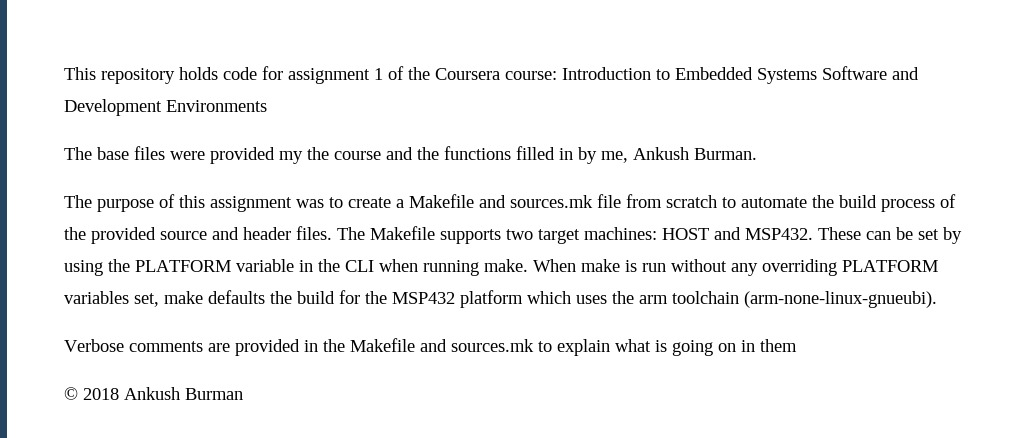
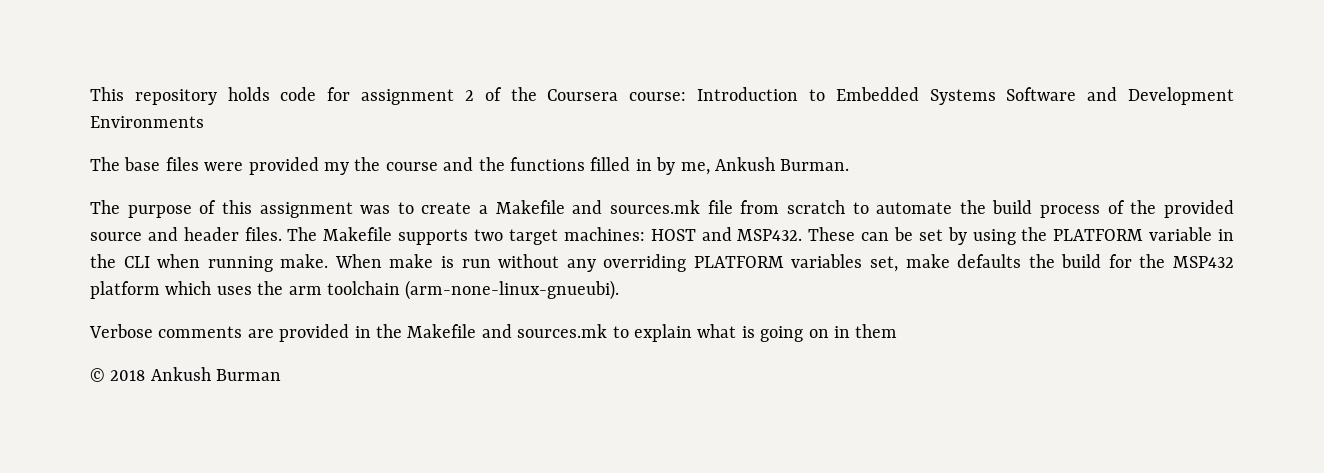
- This repository holds code for assignment 1 of the Coursera course: Introduction to Embedded Systems Software and Development Environments
+ This repository holds code for assignment 2 of the Coursera course: Introduction to Embedded Systems Software and Development Environments

